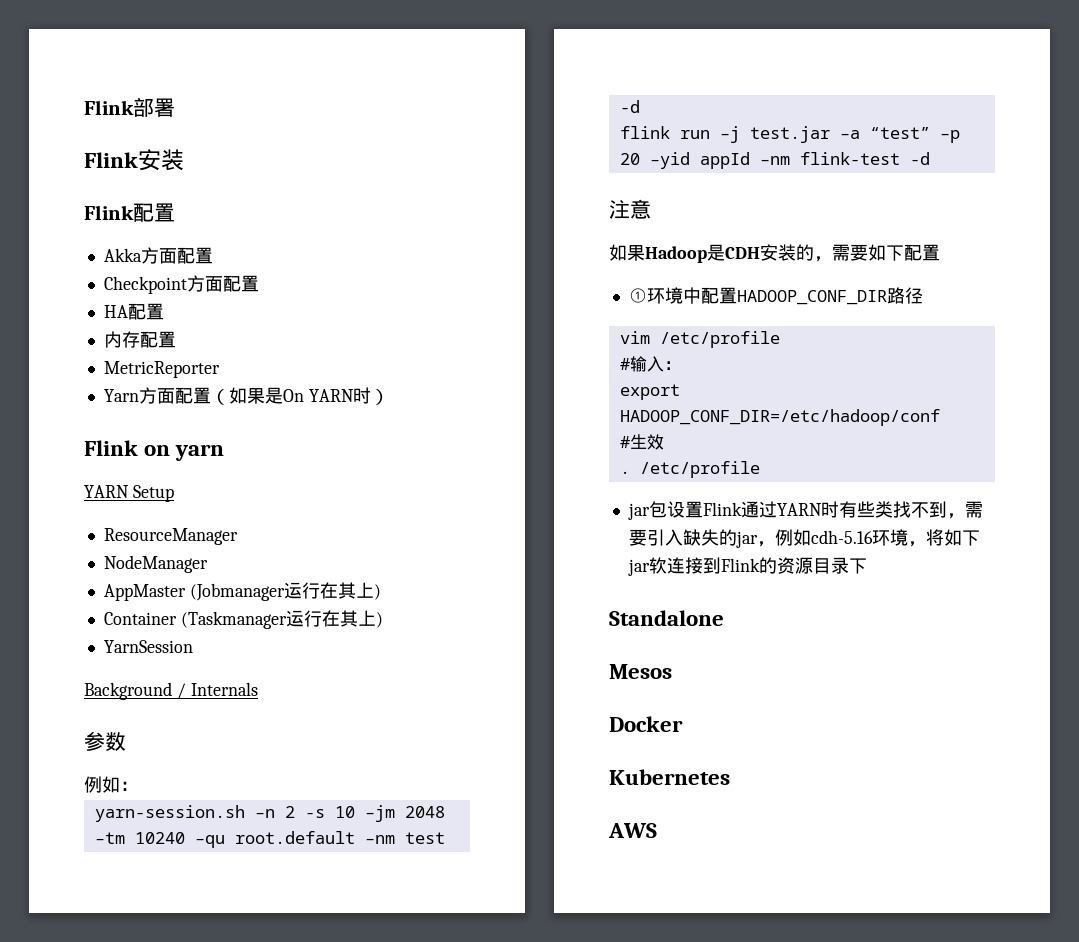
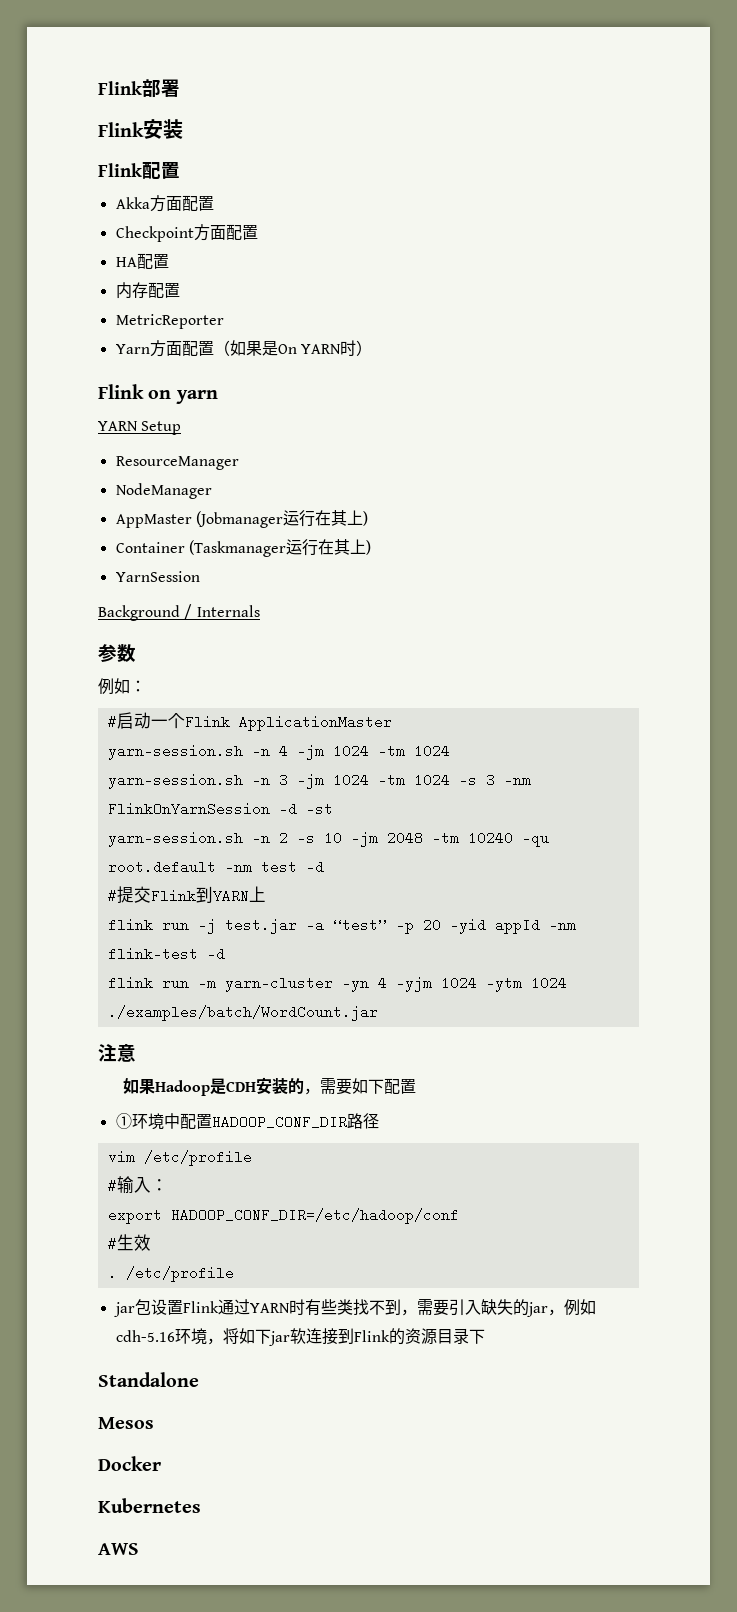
+ #启动一个Flink ApplicationMaster
+ yarn-session.sh -n 4 -jm 1024 -tm 1024
+ yarn-session.sh -n 3 -jm 1024 -tm 1024 -s 3 -nm FlinkOnYarnSession -d -st
+ #提交Flink到YARN上
+ flink run -m yarn-cluster -yn 4 -yjm 1024 -ytm 1024 ./examples/batch/WordCount.jar

